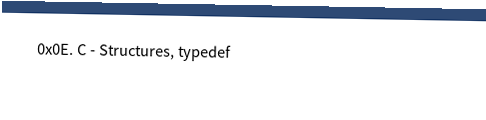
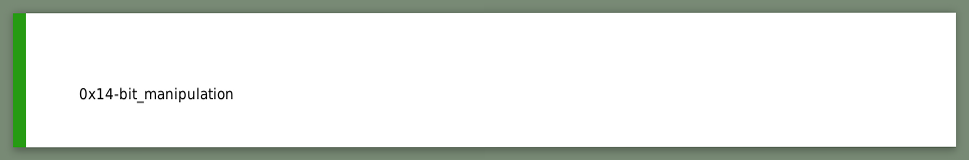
- 0x0E. C - Structures, typedef
+ 0x14-bit_manipulation

